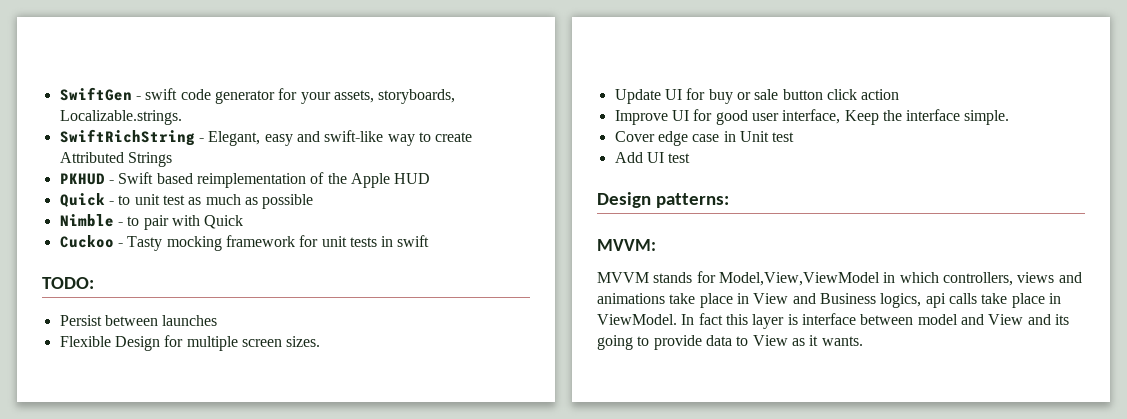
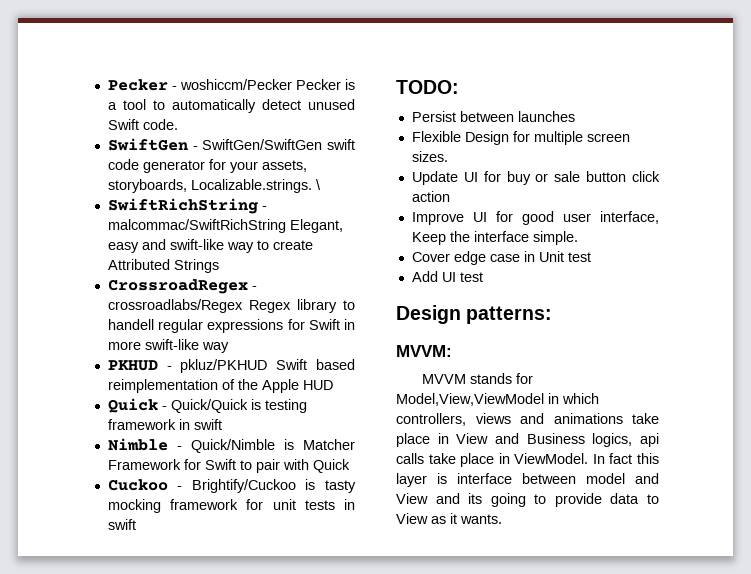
+ Pecker - woshiccm/Pecker Pecker is a tool to automatically detect unused Swift code.
- SwiftGen - swift code generator for your assets, storyboards, Localizable.strings.
+ SwiftGen - SwiftGen/SwiftGen swift code generator for your assets, storyboards, Localizable.strings. \
- SwiftRichString - Elegant, easy and swift-like way to create Attributed Strings
+ SwiftRichString - malcommac/SwiftRichString Elegant, easy and swift-like way to create Attributed Strings
+ CrossroadRegex - crossroadlabs/Regex Regex library to handell regular expressions for Swift in more swift-like way
- PKHUD - Swift based reimplementation of the Apple HUD
+ PKHUD - pkluz/PKHUD Swift based reimplementation of the Apple HUD
- Quick - to unit test as much as possible
- Nimble - to pair with Quick
+ Quick - Quick/Quick is testing framework in swift
+ Nimble - Quick/Nimble is Matcher Framework for Swift to pair with Quick
- Cuckoo - Tasty mocking framework for unit tests in swift
+ Cuckoo - Brightify/Cuckoo is tasty mocking framework for unit tests in swift

